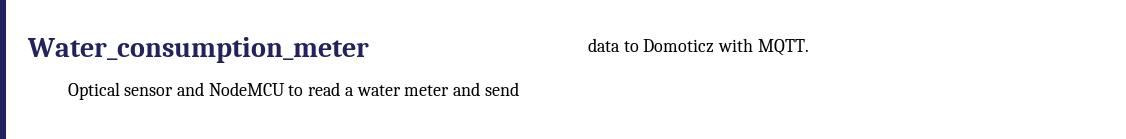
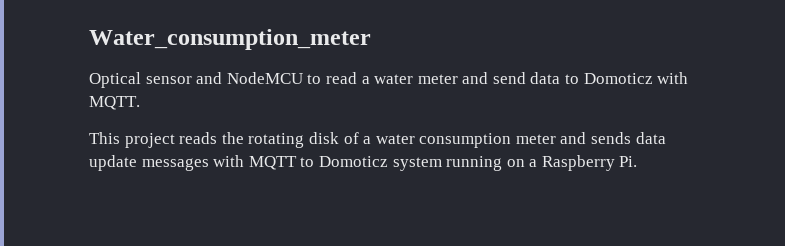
+ This project reads the rotating disk of a water consumption meter and sends data update messages with MQTT to Domoticz system running on a Raspberry Pi.

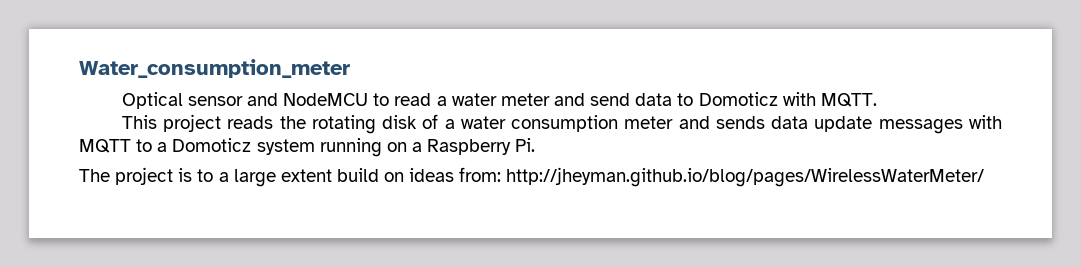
- This project reads the rotating disk of a water consumption meter and sends data update messages with MQTT to Domoticz system running on a Raspberry Pi.
+ This project reads the rotating disk of a water consumption meter and sends data update messages with MQTT to a Domoticz system running on a Raspberry Pi.
+ The project is to a large extent build on ideas from: http://jheyman.github.io/blog/pages/WirelessWaterMeter/

